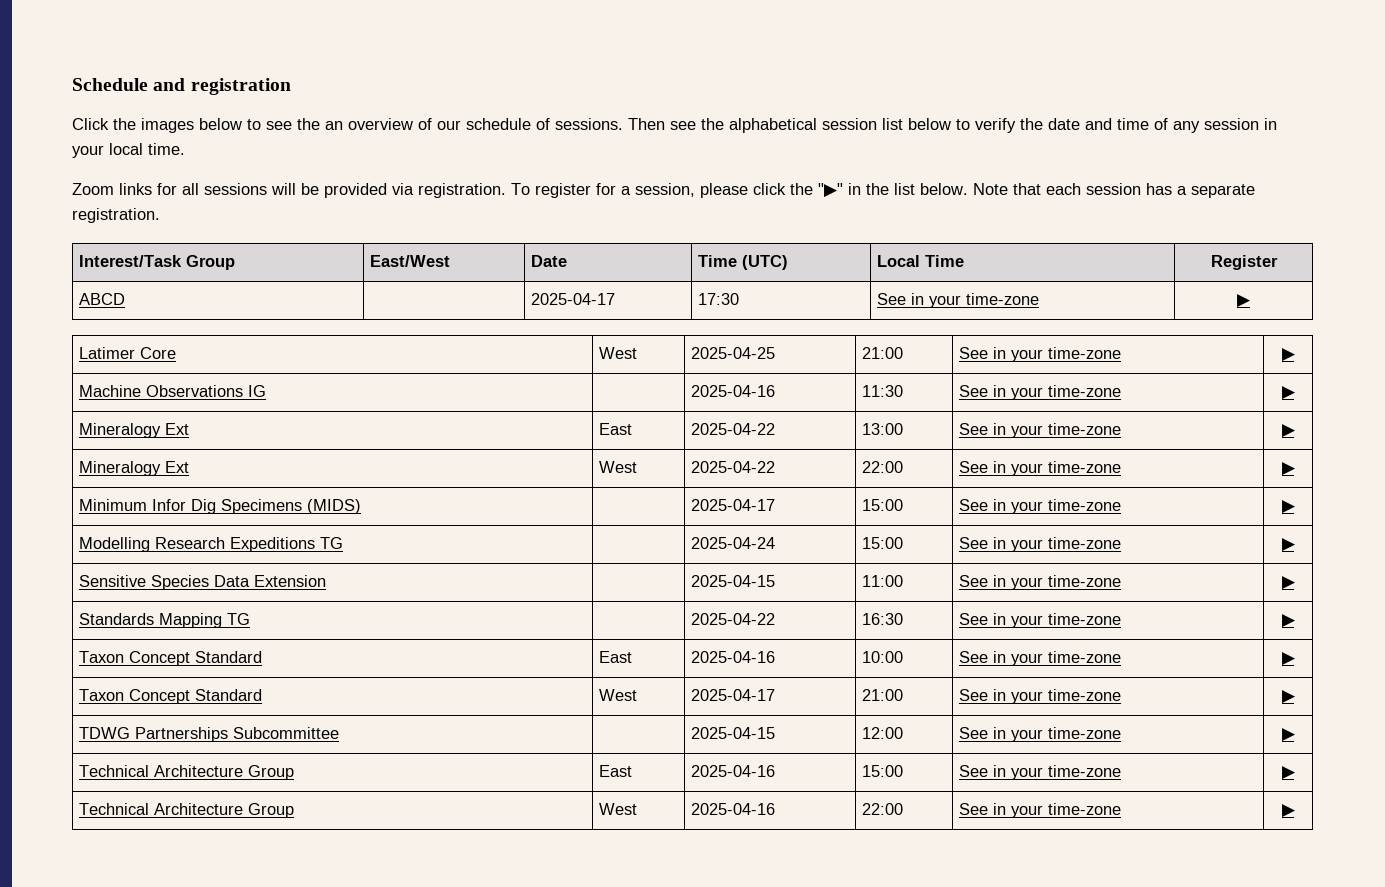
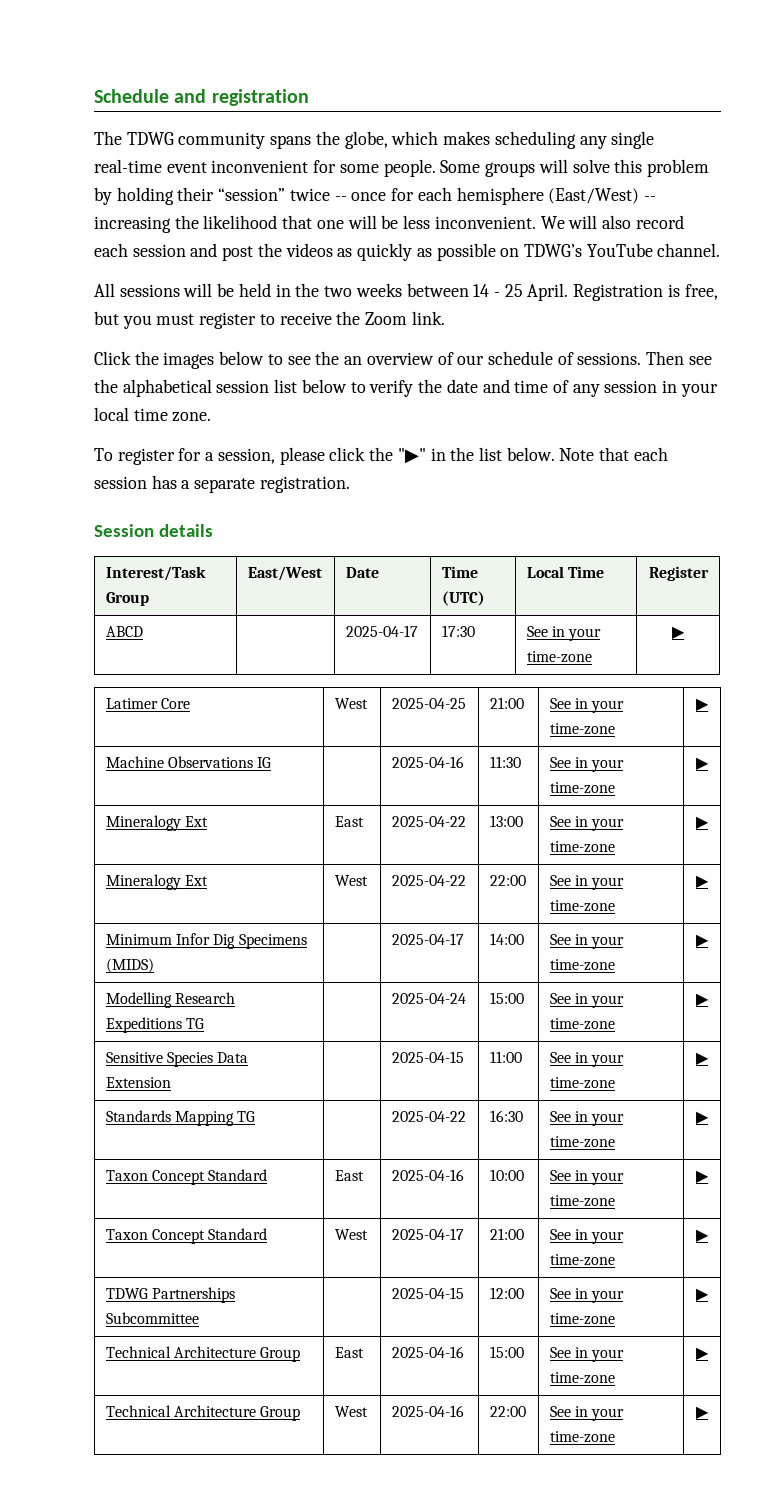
+ The TDWG community spans the globe, which makes scheduling any single real-time event inconvenient for some people. Some groups will solve this problem by holding their “session” twice -- once for each hemisphere (East/West) -- increasing the likelihood that one will be less inconvenient. We will also record each session and post the videos as quickly as possible on TDWG’s YouTube channel.
+ All sessions will be held in the two weeks between 14 - 25 April. Registration is free, but you must register to receive the Zoom link.
- Then see the alphabetical session list below to verify the date and time of any session in your local time.
- Zoom links for all sessions will be provided via registration. To register for a session, please click the "▶" in the list below.
+ Then see the alphabetical session list below to verify the date and time of any session in your local time zone.
+ To register for a session, please click the "▶" in the list below.
+ Session details
- Minimum Infor Dig Specimens (MIDS) | | 2025-04-17 | 15:00 | See in your time-zone | ▶
+ Minimum Infor Dig Specimens (MIDS) | | 2025-04-17 | 14:00 | See in your time-zone | ▶

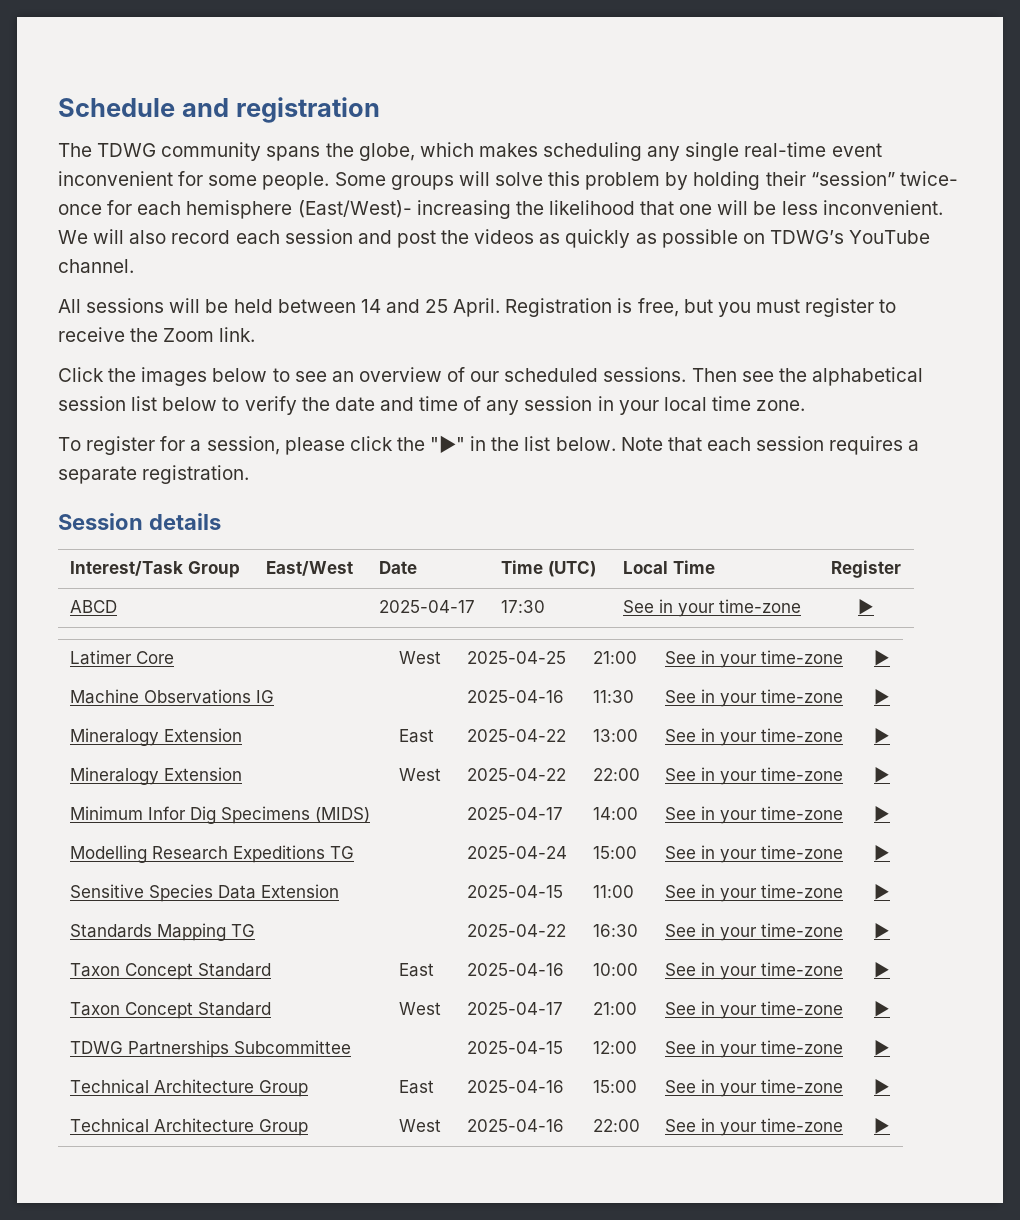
- Some groups will solve this problem by holding their “session” twice -- once for each hemisphere (East/West) -- increasing the likelihood that one will be less inconvenient.
+ Some groups will solve this problem by holding their “session” twice- once for each hemisphere (East/West)- increasing the likelihood that one will be less inconvenient.
- All sessions will be held in the two weeks between 14 - 25 April.
+ All sessions will be held between 14 and 25 April.
- Click the images below to see the an overview of our schedule of sessions.
+ Click the images below to see an overview of our scheduled sessions.
- Note that each session has a separate registration.
+ Note that each session requires a separate registration.
- Mineralogy Ext | East | 2025-04-22 | 13:00 | See in your time-zone | ▶
+ Mineralogy Extension | East | 2025-04-22 | 13:00 | See in your time-zone | ▶
- Mineralogy Ext | West | 2025-04-22 | 22:00 | See in your time-zone | ▶
+ Mineralogy Extension | West | 2025-04-22 | 22:00 | See in your time-zone | ▶

